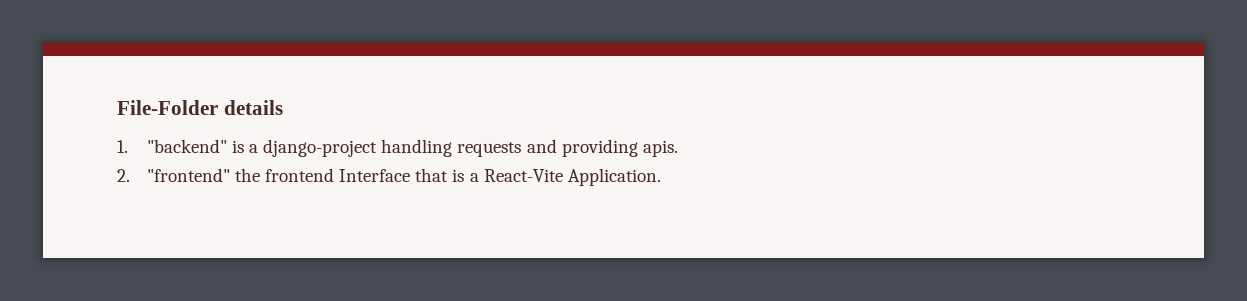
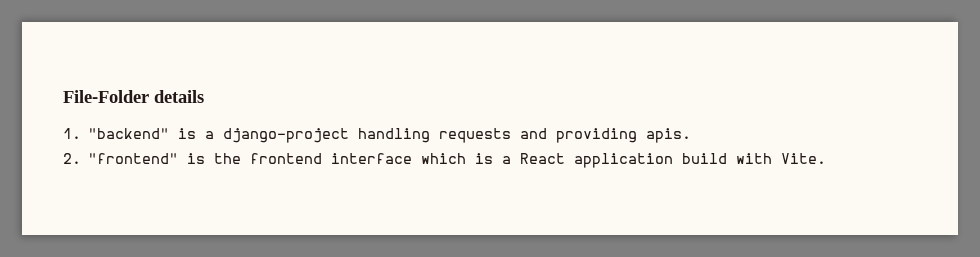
- 2. "frontend" the frontend Interface that is a React-Vite Application.
+ 2. "frontend" is the frontend interface which is a React application build with Vite.

